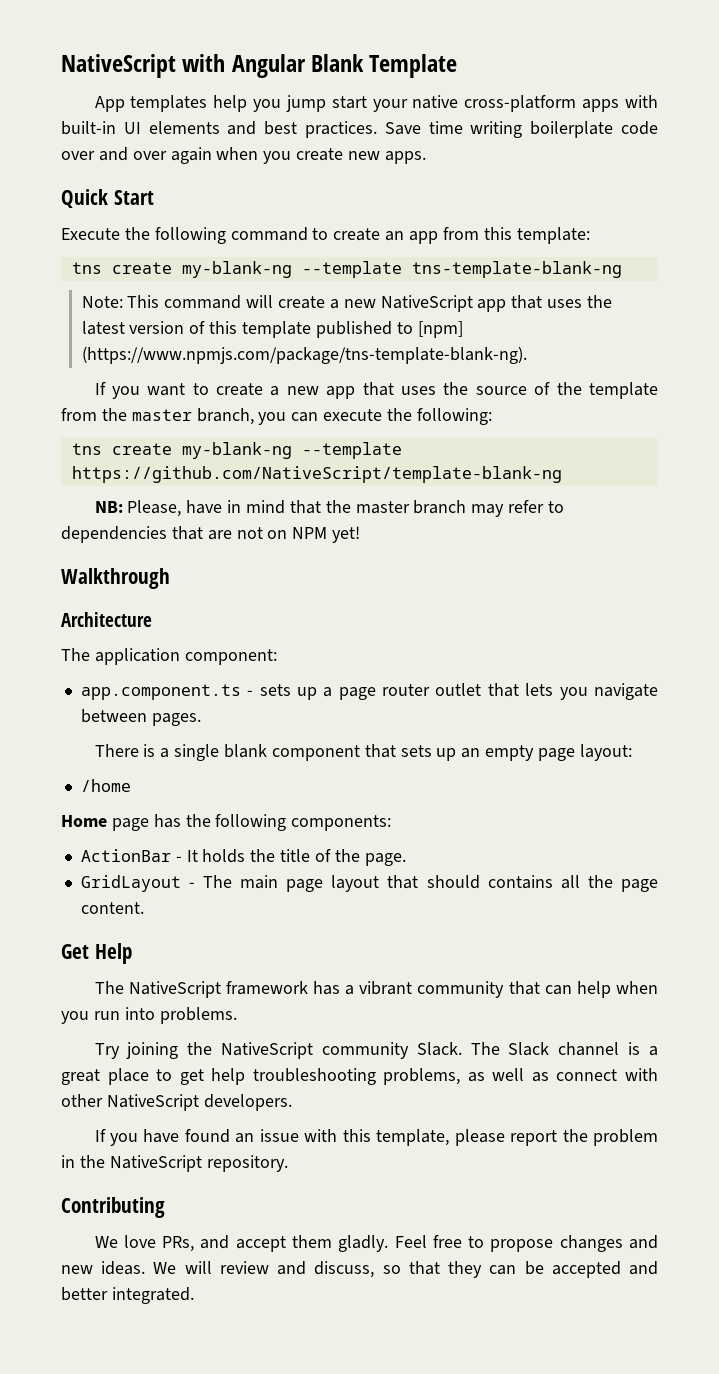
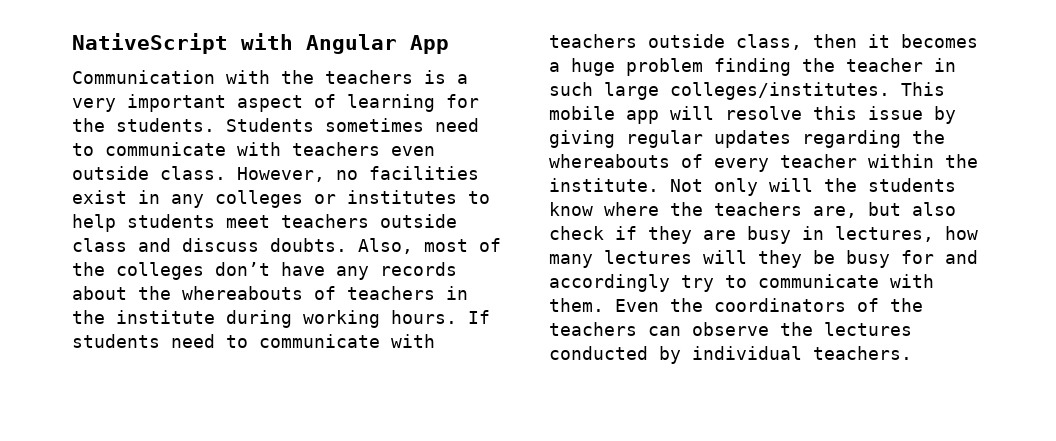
- NativeScript with Angular Blank Template
- App templates help you jump start your native cross-platform apps with built-in UI elements and best practices. Save time writing boilerplate code over and over again when you create new apps.
- Quick Start
- Execute the following command to create an app from this template:
- tns create my-blank-ng --template tns-template-blank-ng
- Note: This command will create a new NativeScript app that uses the latest version of this template published to [npm] (https://www.npmjs.com/package/tns-template-blank-ng).
- If you want to create a new app that uses the source of the template from the master branch, you can execute the following:
- tns create my-blank-ng --template https://github.com/NativeScript/template-blank-ng
- NB: Please, have in mind that the master branch may refer to dependencies that are not on NPM yet!
- Walkthrough
- Architecture
- The application component:
- app.component.ts - sets up a page router outlet that lets you navigate between pages.
- There is a single blank component that sets up an empty page layout:
- /home
- Home page has the following components:
- ActionBar - It holds the title of the page.
- GridLayout - The main page layout that should contains all the page content.
- Get Help
- The NativeScript framework has a vibrant community that can help when you run into problems.
- Try joining the NativeScript community Slack. The Slack channel is a great place to get help troubleshooting problems, as well as connect with other NativeScript developers.
- If you have found an issue with this template, please report the problem in the NativeScript repository.
- Contributing
- We love PRs, and accept them gladly. Feel free to propose changes and new ideas. We will review and discuss, so that they can be accepted and better integrated.
+ NativeScript with Angular App
+ Communication with the teachers is a very important aspect of learning for the students. Students sometimes need to communicate with teachers even outside class. However, no facilities exist in any colleges or institutes to help students meet teachers outside class and discuss doubts. Also, most of the colleges don’t have any records about the whereabouts of teachers in the institute during working hours. If students need to communicate with teachers outside class, then it becomes a huge problem finding the teacher in such large colleges/institutes. This mobile app will resolve this issue by giving regular updates regarding the whereabouts of every teacher within the institute. Not only will the students know where the teachers are, but also check if they are busy in lectures, how many lectures will they be busy for and accordingly try to communicate with them. Even the coordinators of the teachers can observe the lectures conducted by individual teachers.

